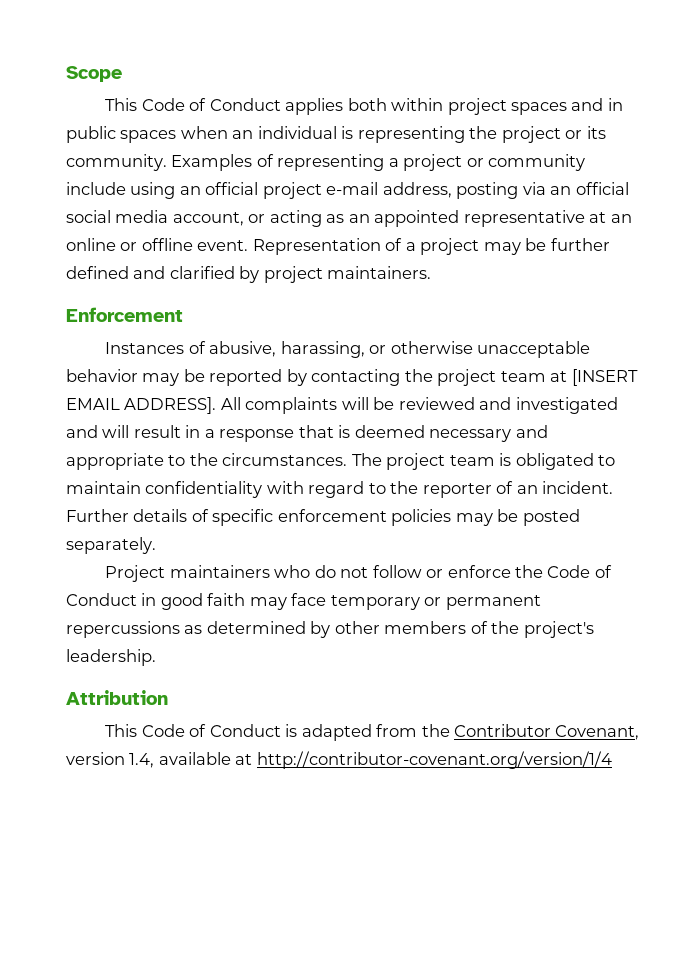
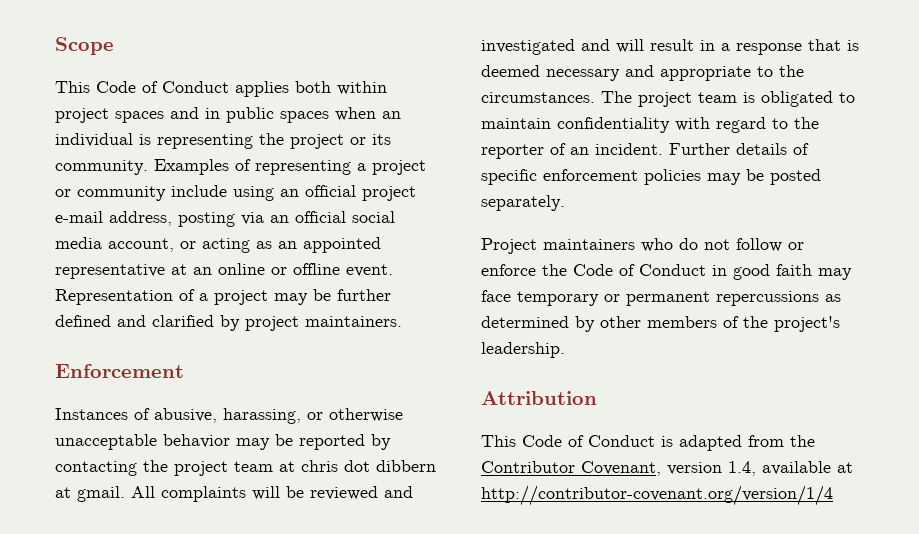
- Instances of abusive, harassing, or otherwise unacceptable behavior may be reported by contacting the project team at [INSERT EMAIL ADDRESS].
+ Instances of abusive, harassing, or otherwise unacceptable behavior may be reported by contacting the project team at chris dot dibbern at gmail.

